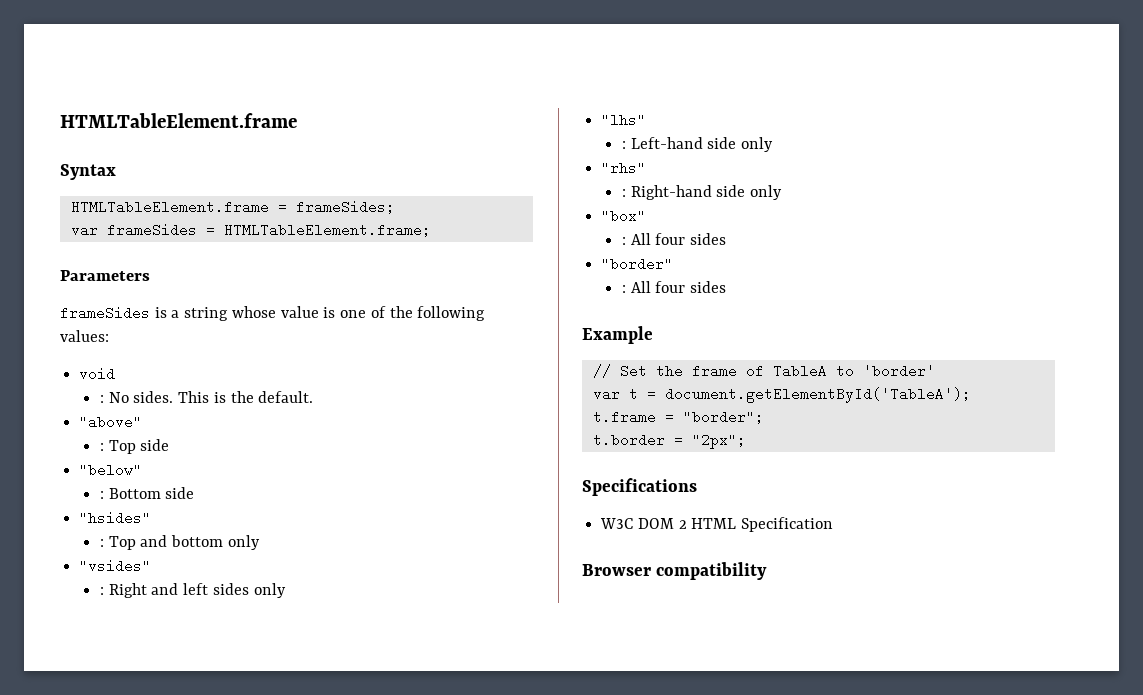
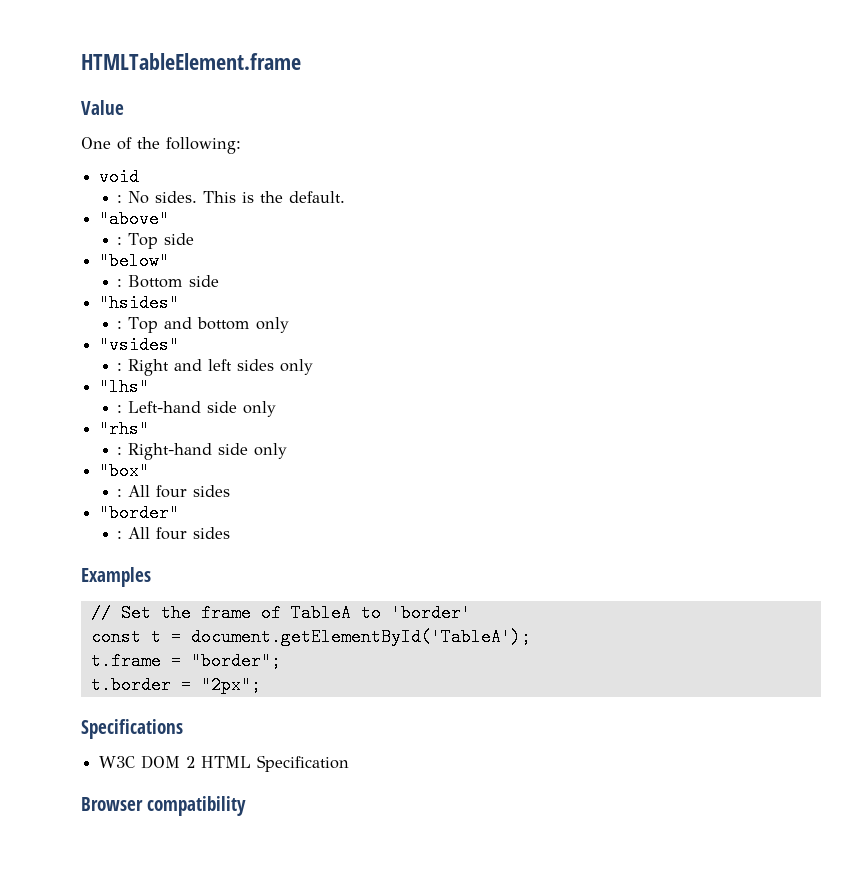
- Syntax
- HTMLTableElement.frame = frameSides;
- var frameSides = HTMLTableElement.frame;
- Parameters
- frameSides is a string whose value is one of the following values:
+ Value
+ One of the following:
- Example
+ Examples
- var t = document.getElementById('TableA');
+ const t = document.getElementById('TableA');

